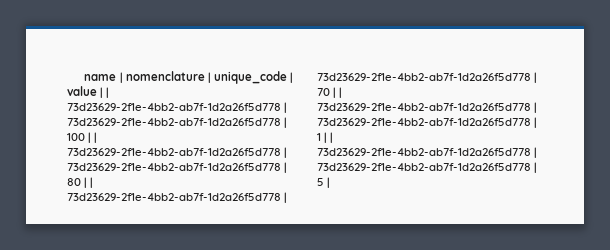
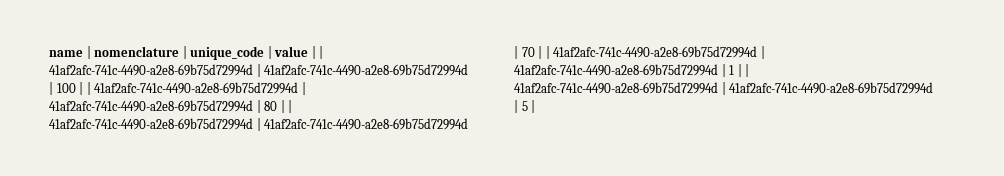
- name | nomenclature | unique_code | value | | 73d23629-2f1e-4bb2-ab7f-1d2a26f5d778 | 73d23629-2f1e-4bb2-ab7f-1d2a26f5d778 | 100 | | 73d23629-2f1e-4bb2-ab7f-1d2a26f5d778 | 73d23629-2f1e-4bb2-ab7f-1d2a26f5d778 | 80 | | 73d23629-2f1e-4bb2-ab7f-1d2a26f5d778 | 73d23629-2f1e-4bb2-ab7f-1d2a26f5d778 | 70 | | 73d23629-2f1e-4bb2-ab7f-1d2a26f5d778 | 73d23629-2f1e-4bb2-ab7f-1d2a26f5d778 | 1 | | 73d23629-2f1e-4bb2-ab7f-1d2a26f5d778 | 73d23629-2f1e-4bb2-ab7f-1d2a26f5d778 | 5 |
+ name | nomenclature | unique_code | value | | 41af2afc-741c-4490-a2e8-69b75d72994d | 41af2afc-741c-4490-a2e8-69b75d72994d | 100 | | 41af2afc-741c-4490-a2e8-69b75d72994d | 41af2afc-741c-4490-a2e8-69b75d72994d | 80 | | 41af2afc-741c-4490-a2e8-69b75d72994d | 41af2afc-741c-4490-a2e8-69b75d72994d | 70 | | 41af2afc-741c-4490-a2e8-69b75d72994d | 41af2afc-741c-4490-a2e8-69b75d72994d | 1 | | 41af2afc-741c-4490-a2e8-69b75d72994d | 41af2afc-741c-4490-a2e8-69b75d72994d | 5 |

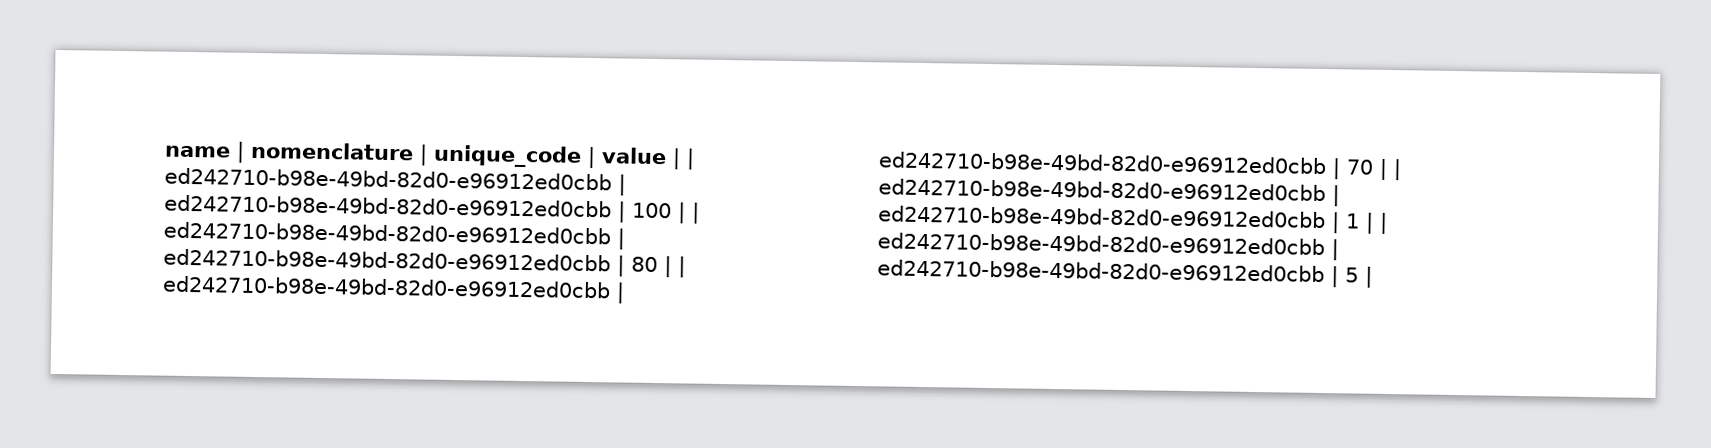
- name | nomenclature | unique_code | value | | 41af2afc-741c-4490-a2e8-69b75d72994d | 41af2afc-741c-4490-a2e8-69b75d72994d | 100 | | 41af2afc-741c-4490-a2e8-69b75d72994d | 41af2afc-741c-4490-a2e8-69b75d72994d | 80 | | 41af2afc-741c-4490-a2e8-69b75d72994d | 41af2afc-741c-4490-a2e8-69b75d72994d | 70 | | 41af2afc-741c-4490-a2e8-69b75d72994d | 41af2afc-741c-4490-a2e8-69b75d72994d | 1 | | 41af2afc-741c-4490-a2e8-69b75d72994d | 41af2afc-741c-4490-a2e8-69b75d72994d | 5 |
+ name | nomenclature | unique_code | value | | ed242710-b98e-49bd-82d0-e96912ed0cbb | ed242710-b98e-49bd-82d0-e96912ed0cbb | 100 | | ed242710-b98e-49bd-82d0-e96912ed0cbb | ed242710-b98e-49bd-82d0-e96912ed0cbb | 80 | | ed242710-b98e-49bd-82d0-e96912ed0cbb | ed242710-b98e-49bd-82d0-e96912ed0cbb | 70 | | ed242710-b98e-49bd-82d0-e96912ed0cbb | ed242710-b98e-49bd-82d0-e96912ed0cbb | 1 | | ed242710-b98e-49bd-82d0-e96912ed0cbb | ed242710-b98e-49bd-82d0-e96912ed0cbb | 5 |

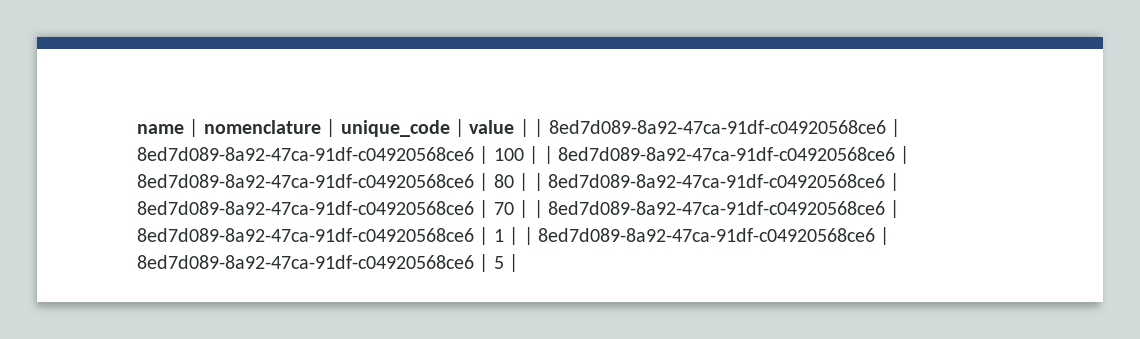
- name | nomenclature | unique_code | value | | ed242710-b98e-49bd-82d0-e96912ed0cbb | ed242710-b98e-49bd-82d0-e96912ed0cbb | 100 | | ed242710-b98e-49bd-82d0-e96912ed0cbb | ed242710-b98e-49bd-82d0-e96912ed0cbb | 80 | | ed242710-b98e-49bd-82d0-e96912ed0cbb | ed242710-b98e-49bd-82d0-e96912ed0cbb | 70 | | ed242710-b98e-49bd-82d0-e96912ed0cbb | ed242710-b98e-49bd-82d0-e96912ed0cbb | 1 | | ed242710-b98e-49bd-82d0-e96912ed0cbb | ed242710-b98e-49bd-82d0-e96912ed0cbb | 5 |
+ name | nomenclature | unique_code | value | | 8ed7d089-8a92-47ca-91df-c04920568ce6 | 8ed7d089-8a92-47ca-91df-c04920568ce6 | 100 | | 8ed7d089-8a92-47ca-91df-c04920568ce6 | 8ed7d089-8a92-47ca-91df-c04920568ce6 | 80 | | 8ed7d089-8a92-47ca-91df-c04920568ce6 | 8ed7d089-8a92-47ca-91df-c04920568ce6 | 70 | | 8ed7d089-8a92-47ca-91df-c04920568ce6 | 8ed7d089-8a92-47ca-91df-c04920568ce6 | 1 | | 8ed7d089-8a92-47ca-91df-c04920568ce6 | 8ed7d089-8a92-47ca-91df-c04920568ce6 | 5 |

